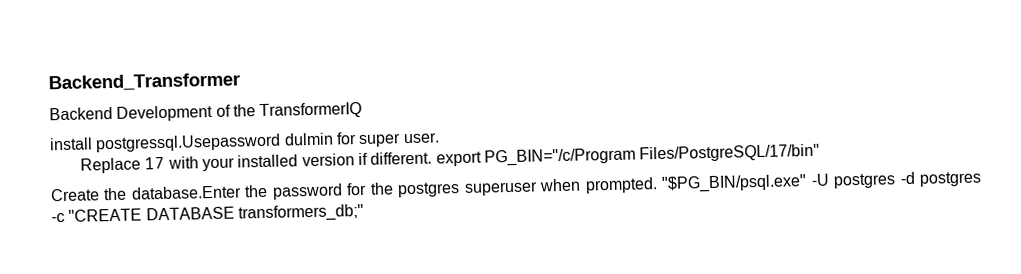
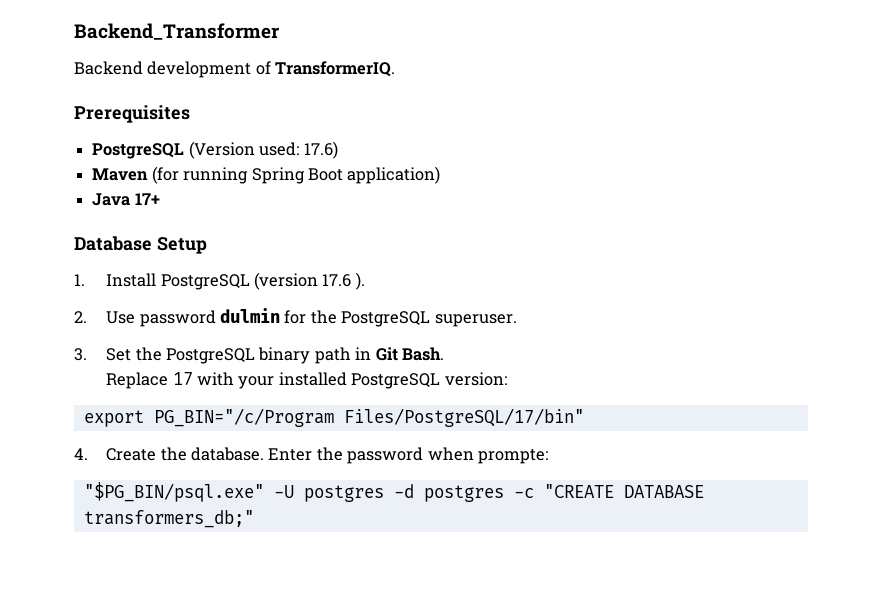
- Backend Development of the TransformerIQ
- install postgressql.Usepassword dulmin for super user.
+ Backend development of TransformerIQ.
+ Prerequisites
+ PostgreSQL (Version used: 17.6)
+ Maven (for running Spring Boot application)
+ Java 17+
+ Database Setup
+ 1. Install PostgreSQL (version 17.6 ).
+ 2. Use password dulmin for the PostgreSQL superuser.
+ 3. Set the PostgreSQL binary path in Git Bash.
- Replace 17 with your installed version if different. export PG_BIN="/c/Program Files/PostgreSQL/17/bin"
+ Replace 17 with your installed PostgreSQL version:
+ export PG_BIN="/c/Program Files/PostgreSQL/17/bin"
- Create the database.Enter the password for the postgres superuser when prompted. "$PG_BIN/psql.exe" -U postgres -d postgres -c "CREATE DATABASE transformers_db;"
+ 4. Create the database. Enter the password when prompte:
+ "$PG_BIN/psql.exe" -U postgres -d postgres -c "CREATE DATABASE transformers_db;"

